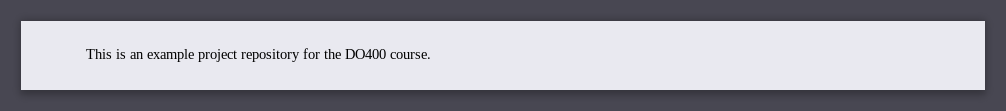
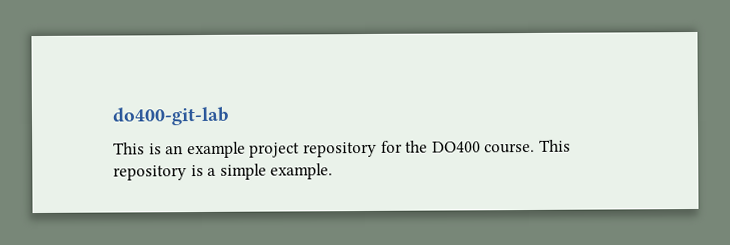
+ do400-git-lab
+ This repository is a simple example.

